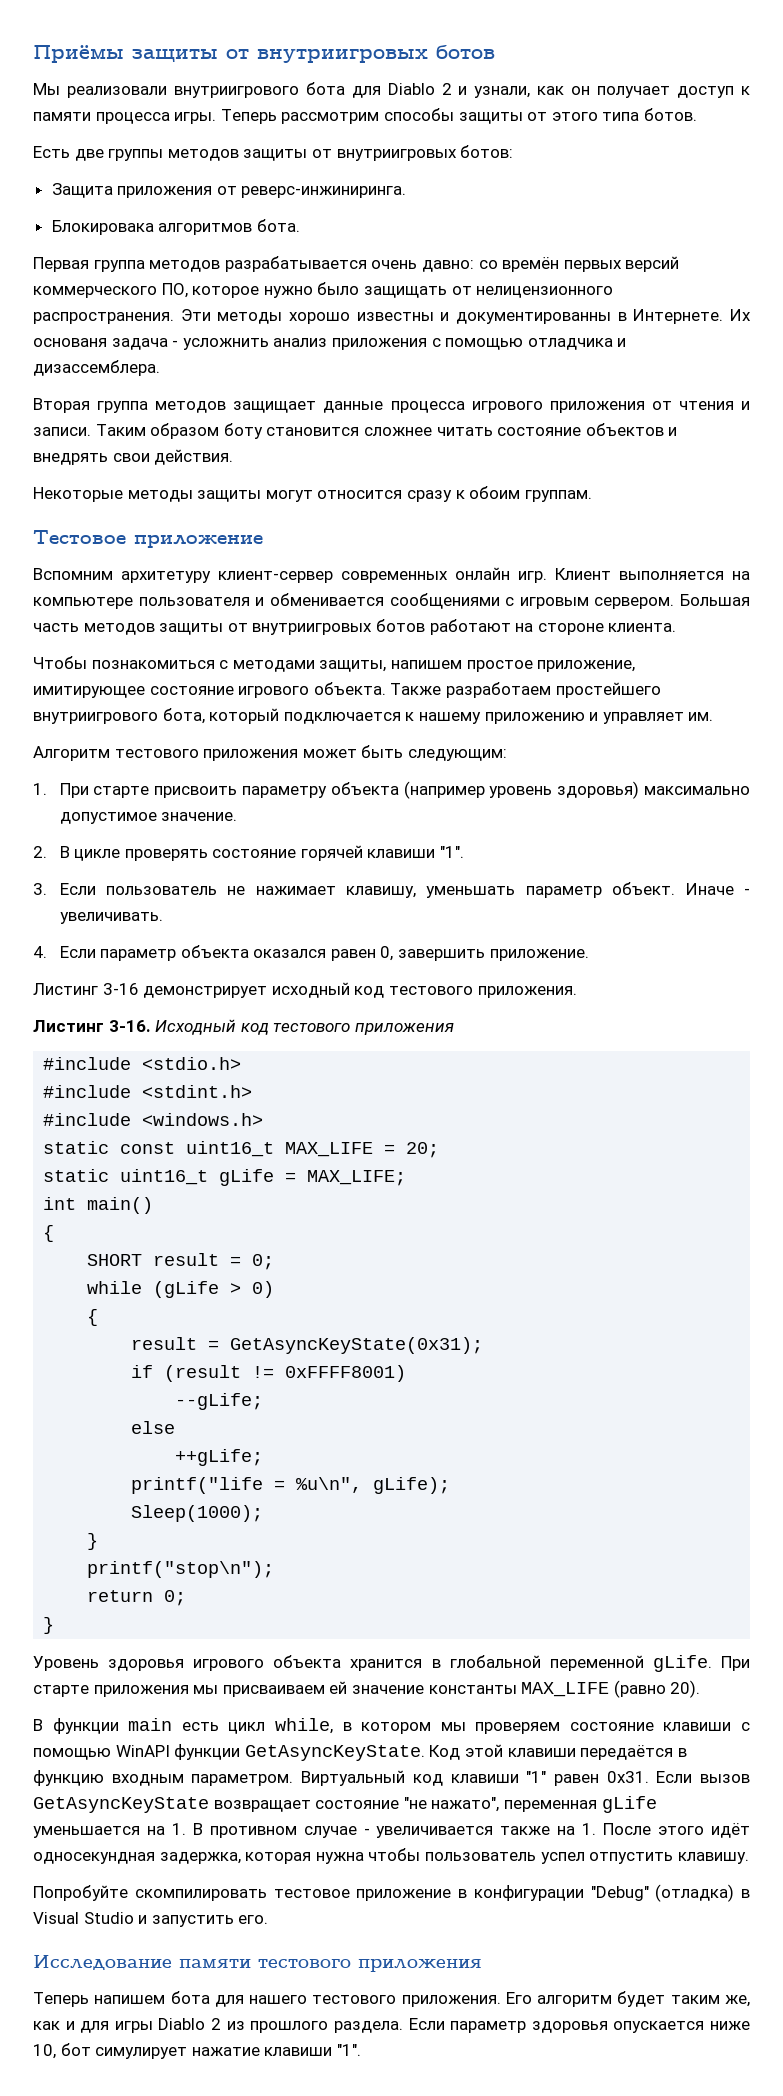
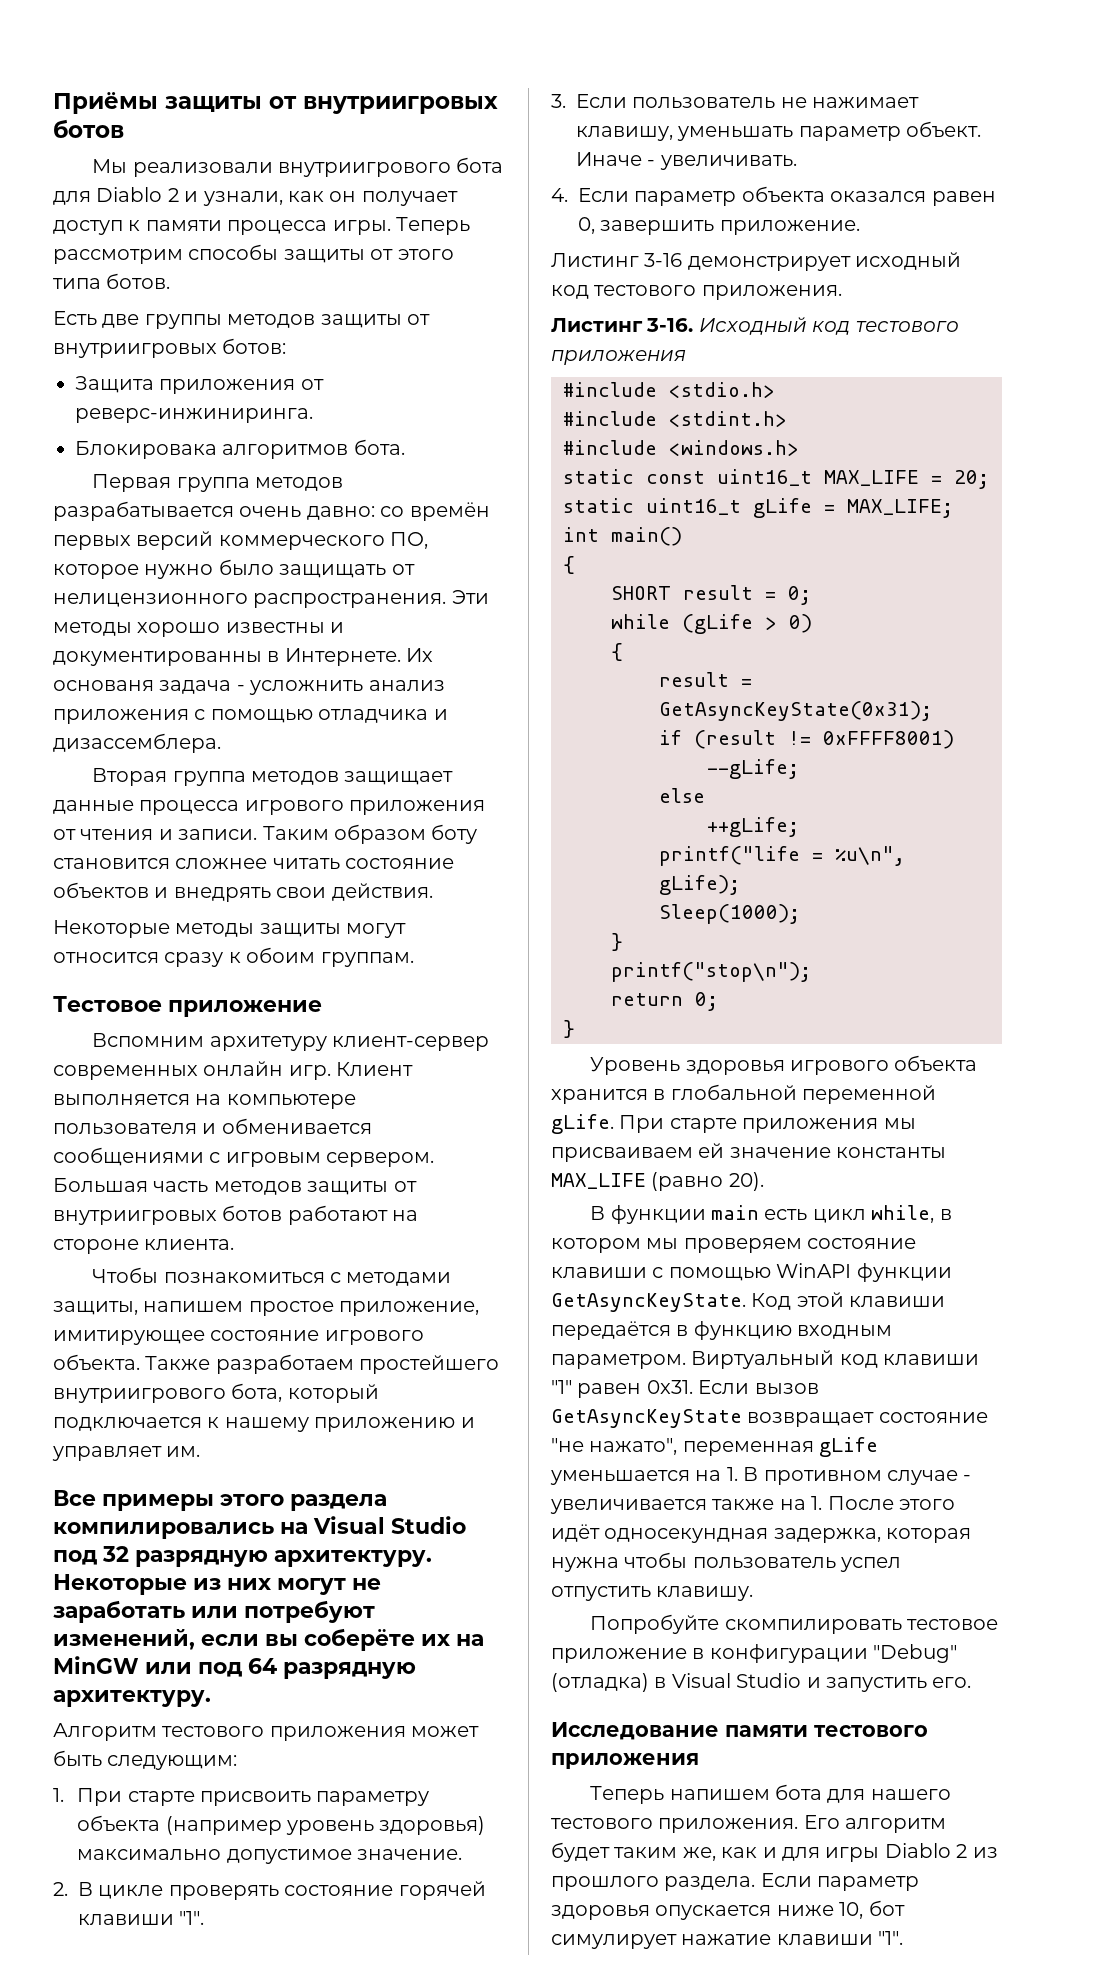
+ Все примеры этого раздела компилировались на Visual Studio под 32 разрядную архитектуру. Некоторые из них могут не заработать или потребуют изменений, если вы соберёте их на MinGW или под 64 разрядную архитектуру.

